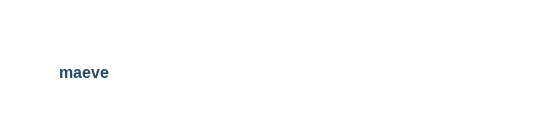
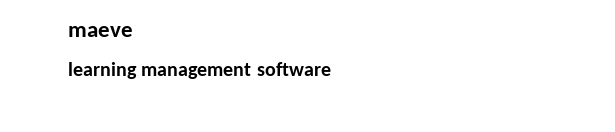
+ learning management software

